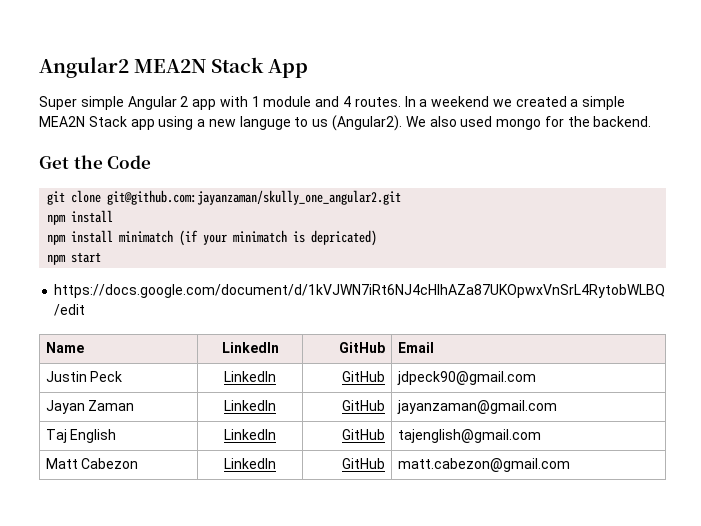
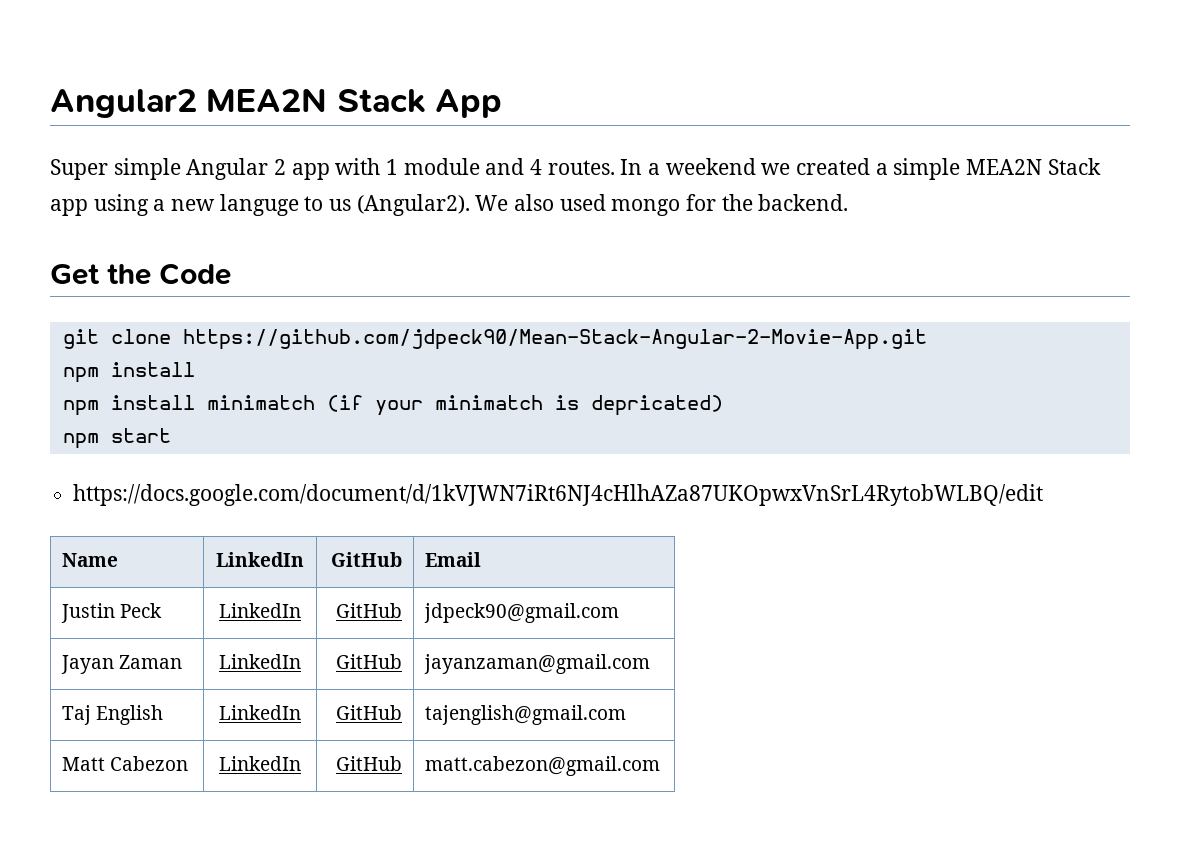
- git clone git@github.com:jayanzaman/skully_one_angular2.git
+ git clone https://github.com/jdpeck90/Mean-Stack-Angular-2-Movie-App.git

